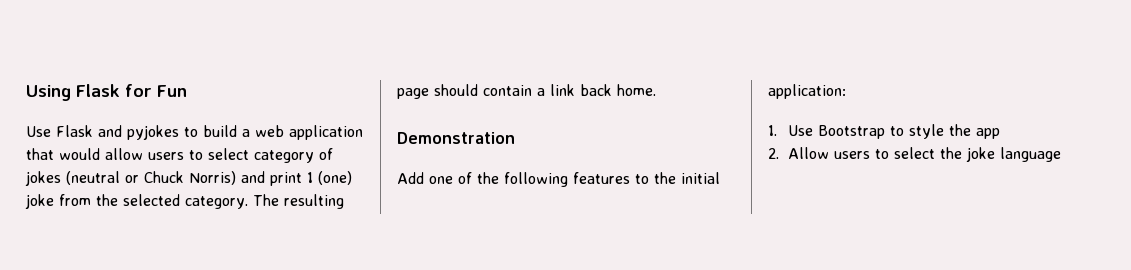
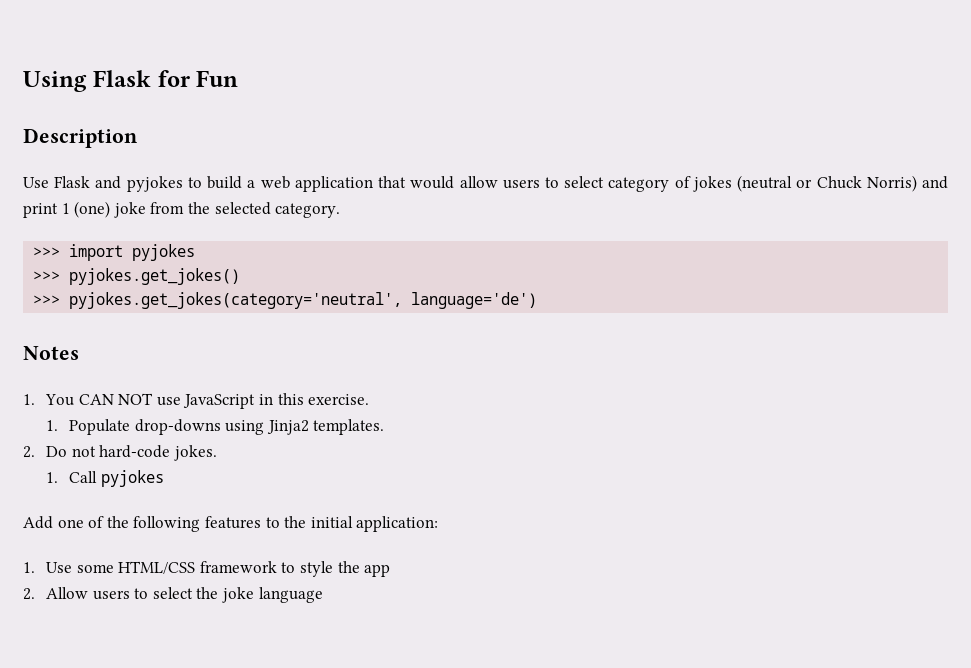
+ Description
- Use Flask and pyjokes to build a web application that would allow users to select category of jokes (neutral or Chuck Norris) and print 1 (one) joke from the selected category. The resulting page should contain a link back home.
- Demonstration
+ Use Flask and pyjokes to build a web application that would allow users to select category of jokes (neutral or Chuck Norris) and print 1 (one) joke from the selected category.
+ >>> import pyjokes
+ >>> pyjokes.get_jokes()
+ >>> pyjokes.get_jokes(category='neutral', language='de')
+ Notes
+ 1. You CAN NOT use JavaScript in this exercise.
+ 1. Populate drop-downs using Jinja2 templates.
+ 2. Do not hard-code jokes.
+ 1. Call pyjokes
- 1. Use Bootstrap to style the app
+ 1. Use some HTML/CSS framework to style the app

